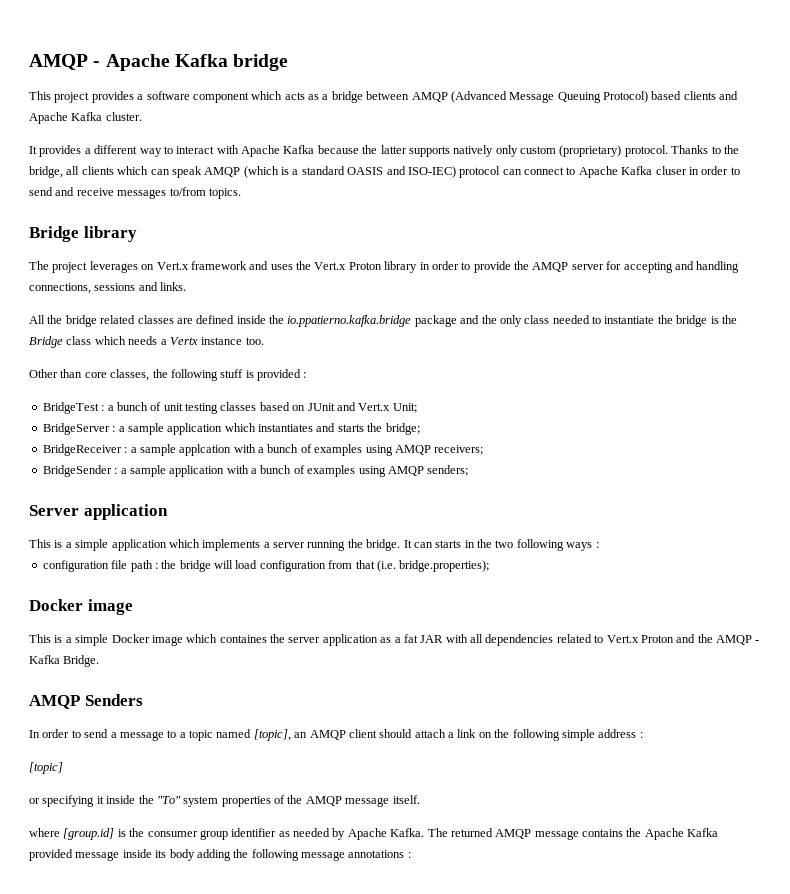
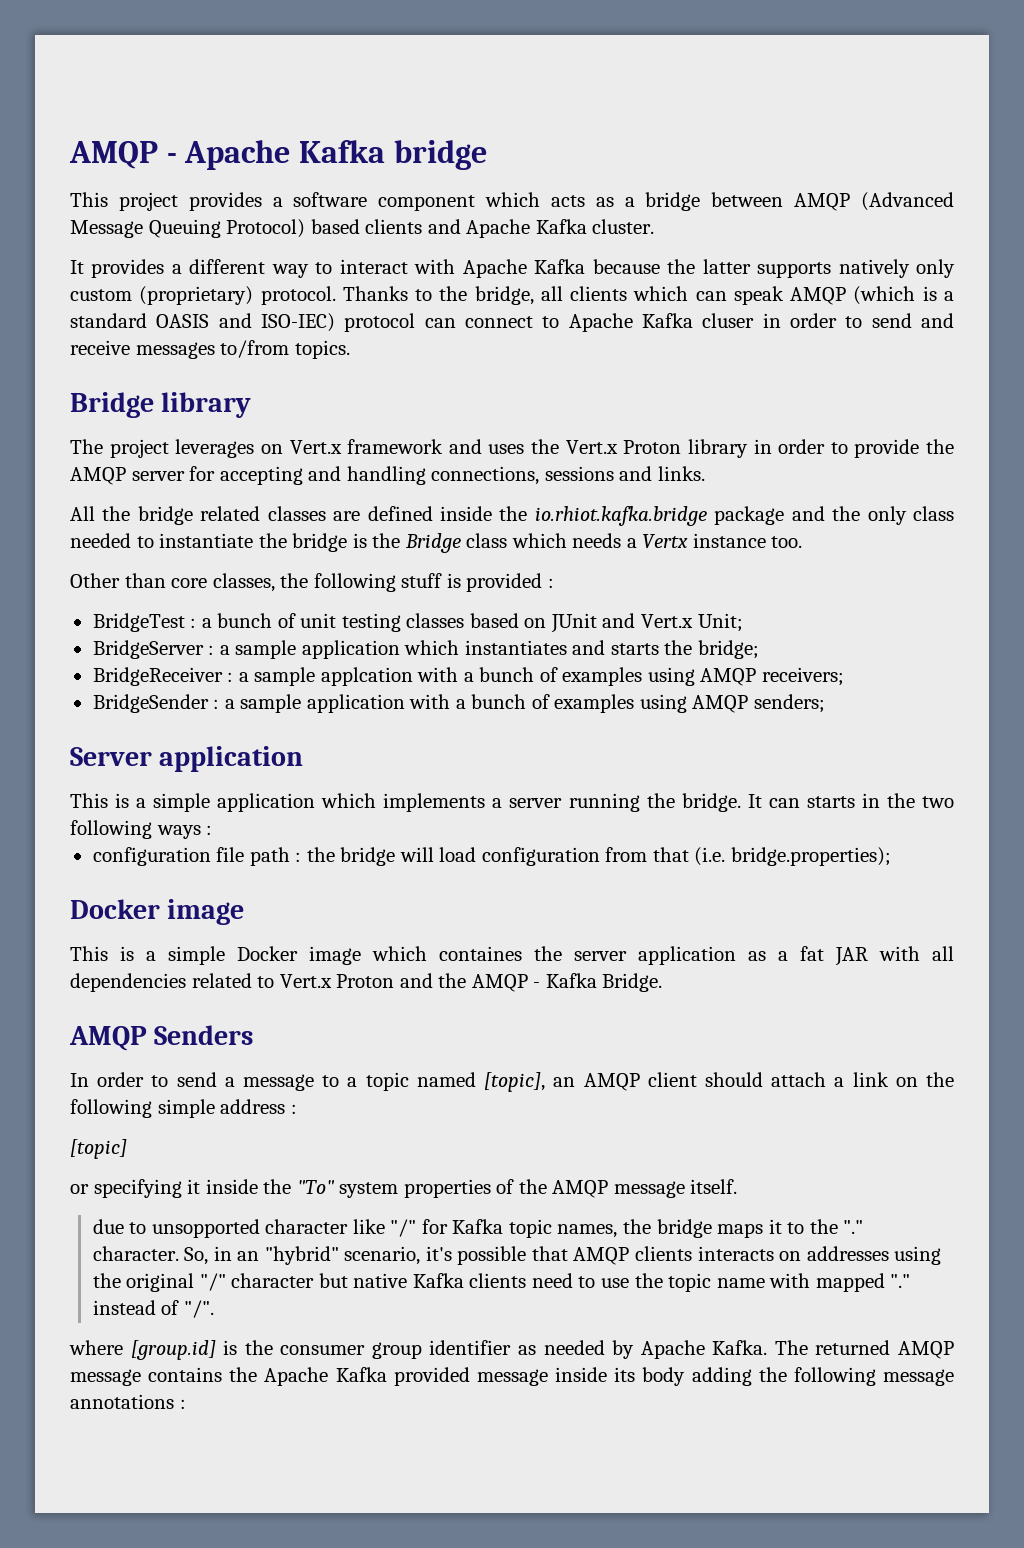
- All the bridge related classes are defined inside the io.ppatierno.kafka.bridge package and the only class needed to instantiate the bridge is the Bridge class which needs a Vertx instance too.
+ All the bridge related classes are defined inside the io.rhiot.kafka.bridge package and the only class needed to instantiate the bridge is the Bridge class which needs a Vertx instance too.
+ due to unsopported character like "/" for Kafka topic names, the bridge maps it to the "." character. So, in an "hybrid" scenario, it's possible that AMQP clients interacts on addresses using the original "/" character but native Kafka clients need to use the topic name with mapped "." instead of "/".

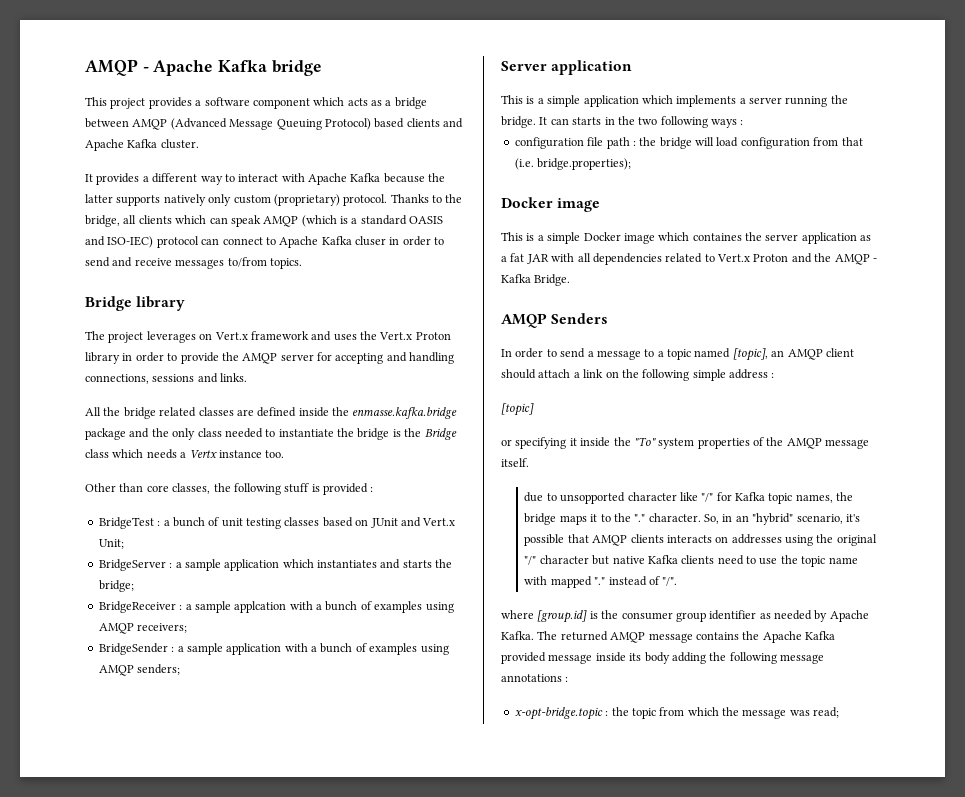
- All the bridge related classes are defined inside the io.rhiot.kafka.bridge package and the only class needed to instantiate the bridge is the Bridge class which needs a Vertx instance too.
+ All the bridge related classes are defined inside the enmasse.kafka.bridge package and the only class needed to instantiate the bridge is the Bridge class which needs a Vertx instance too.
+ x-opt-bridge.topic : the topic from which the message was read;

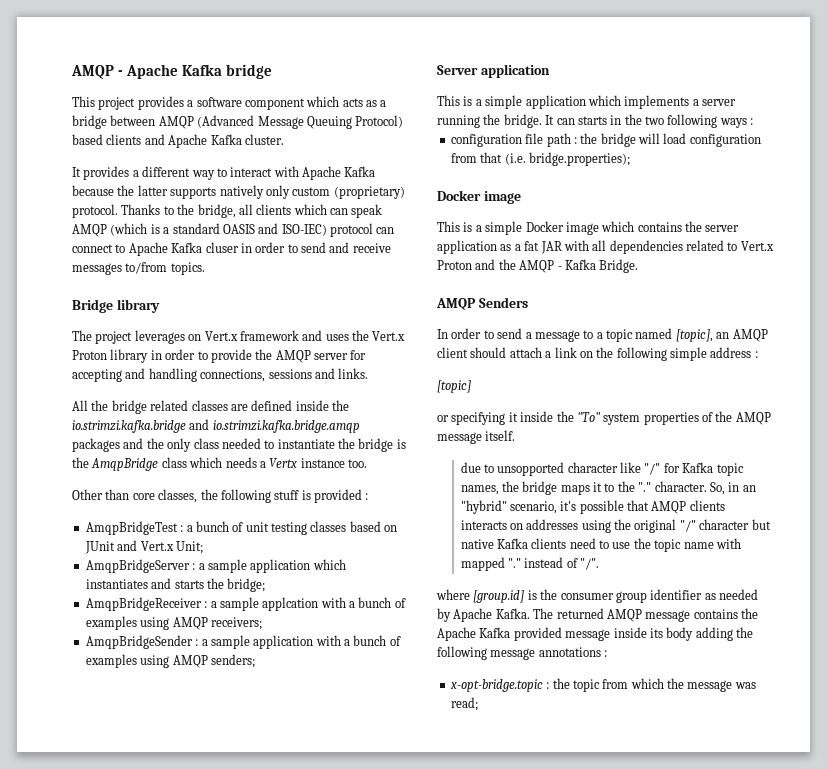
- All the bridge related classes are defined inside the enmasse.kafka.bridge package and the only class needed to instantiate the bridge is the Bridge class which needs a Vertx instance too.
+ All the bridge related classes are defined inside the io.strimzi.kafka.bridge and io.strimzi.kafka.bridge.amqp packages and the only class needed to instantiate the bridge is the AmqpBridge class which needs a Vertx instance too.
- BridgeTest : a bunch of unit testing classes based on JUnit and Vert.x Unit;
+ AmqpBridgeTest : a bunch of unit testing classes based on JUnit and Vert.x Unit;
- BridgeServer : a sample application which instantiates and starts the bridge;
+ AmqpBridgeServer : a sample application which instantiates and starts the bridge;
- BridgeReceiver : a sample applcation with a bunch of examples using AMQP receivers;
+ AmqpBridgeReceiver : a sample applcation with a bunch of examples using AMQP receivers;
- BridgeSender : a sample application with a bunch of examples using AMQP senders;
+ AmqpBridgeSender : a sample application with a bunch of examples using AMQP senders;
- This is a simple Docker image which containes the server application as a fat JAR with all dependencies related to Vert.x Proton and the AMQP - Kafka Bridge.
+ This is a simple Docker image which contains the server application as a fat JAR with all dependencies related to Vert.x Proton and the AMQP - Kafka Bridge.

